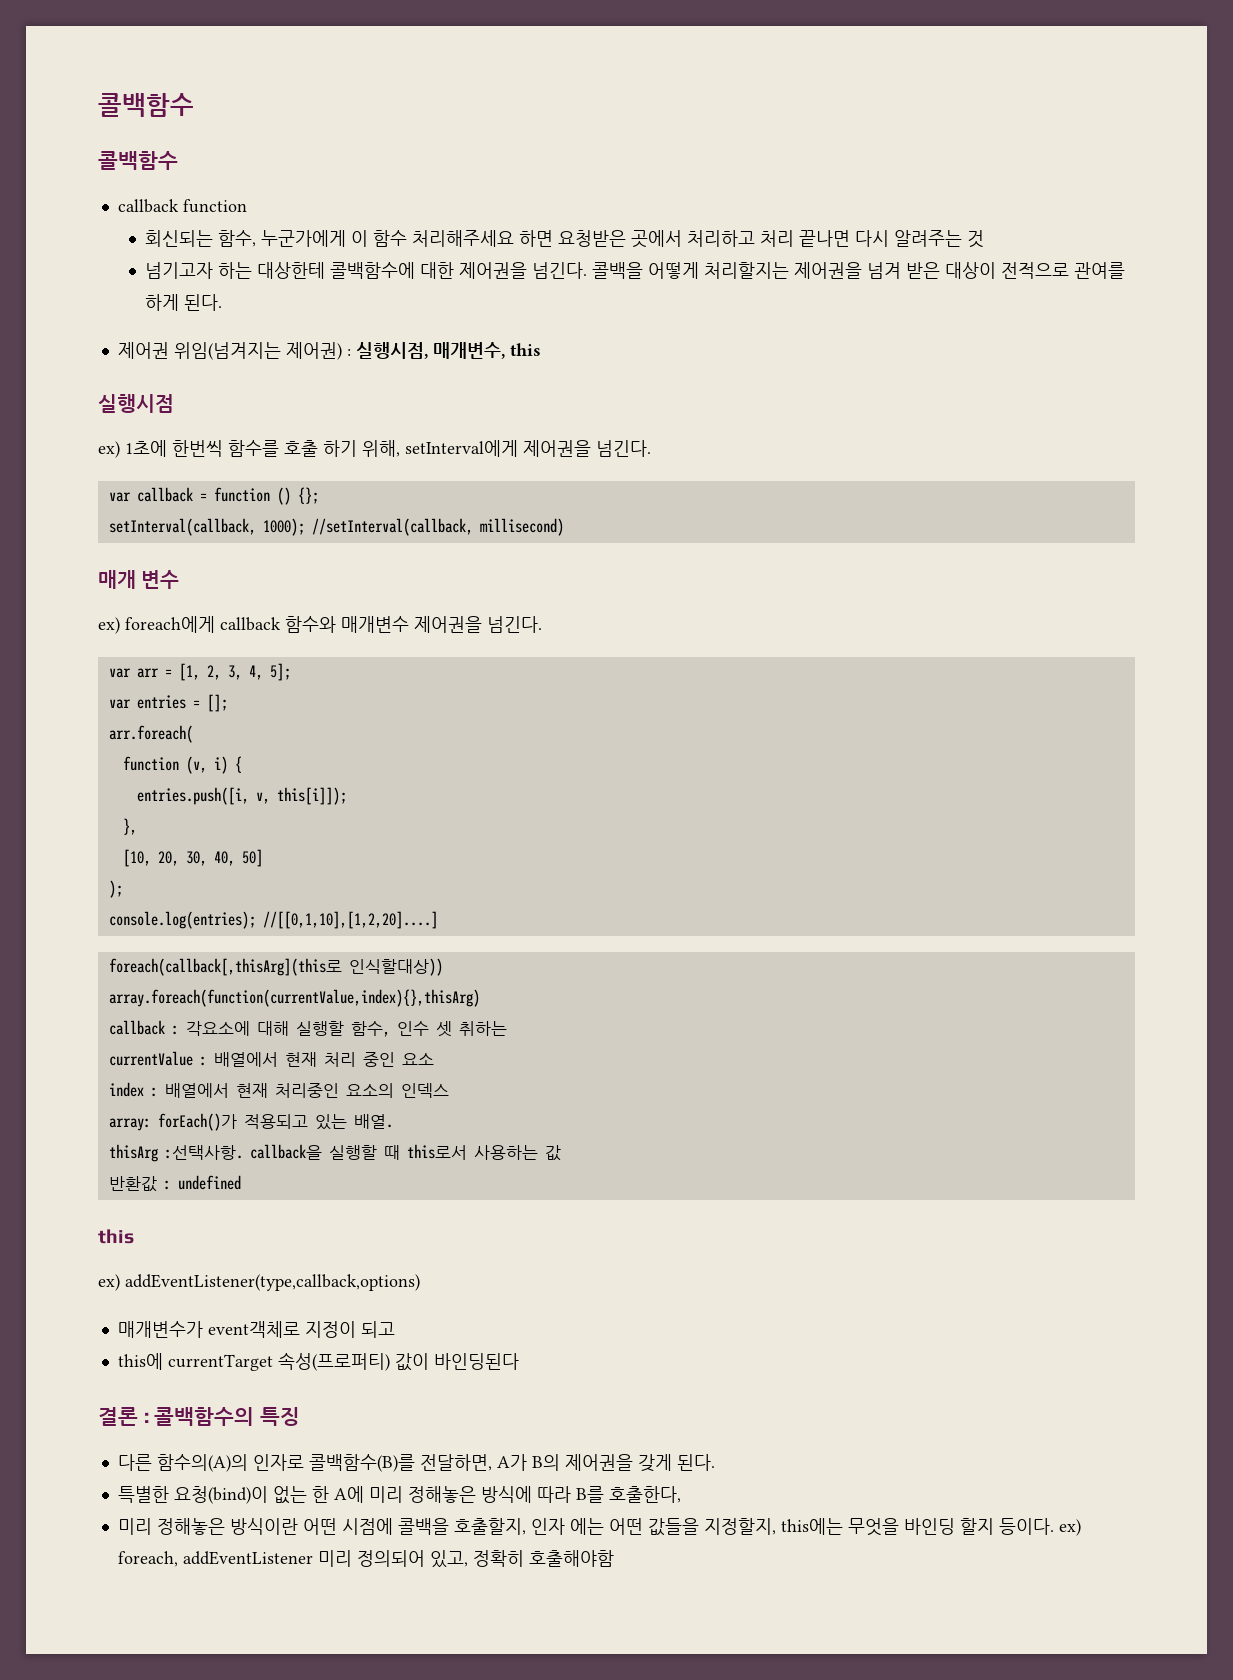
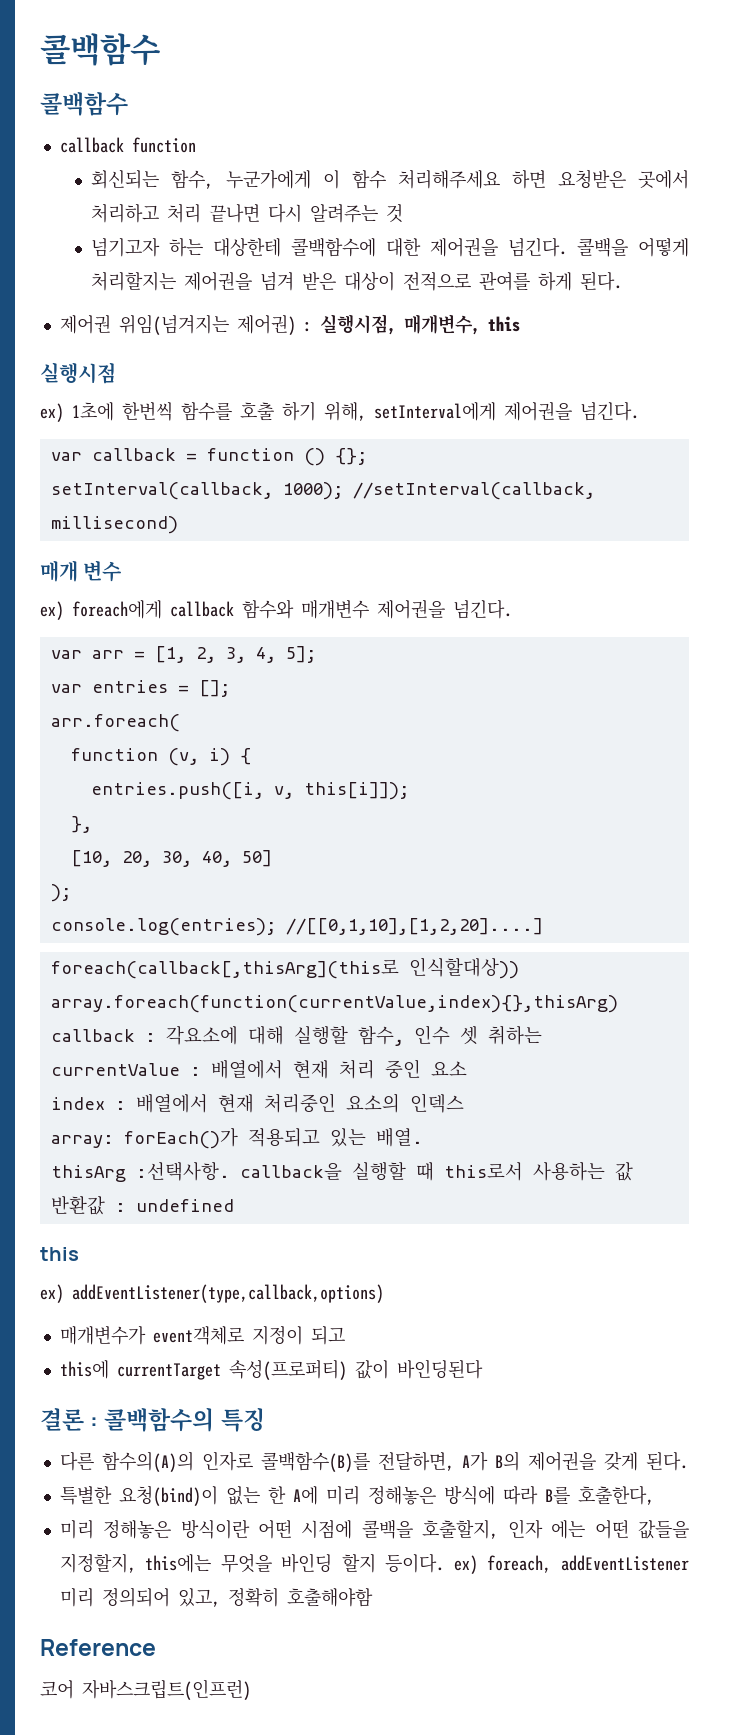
+ Reference
+ 코어 자바스크립트(인프런)

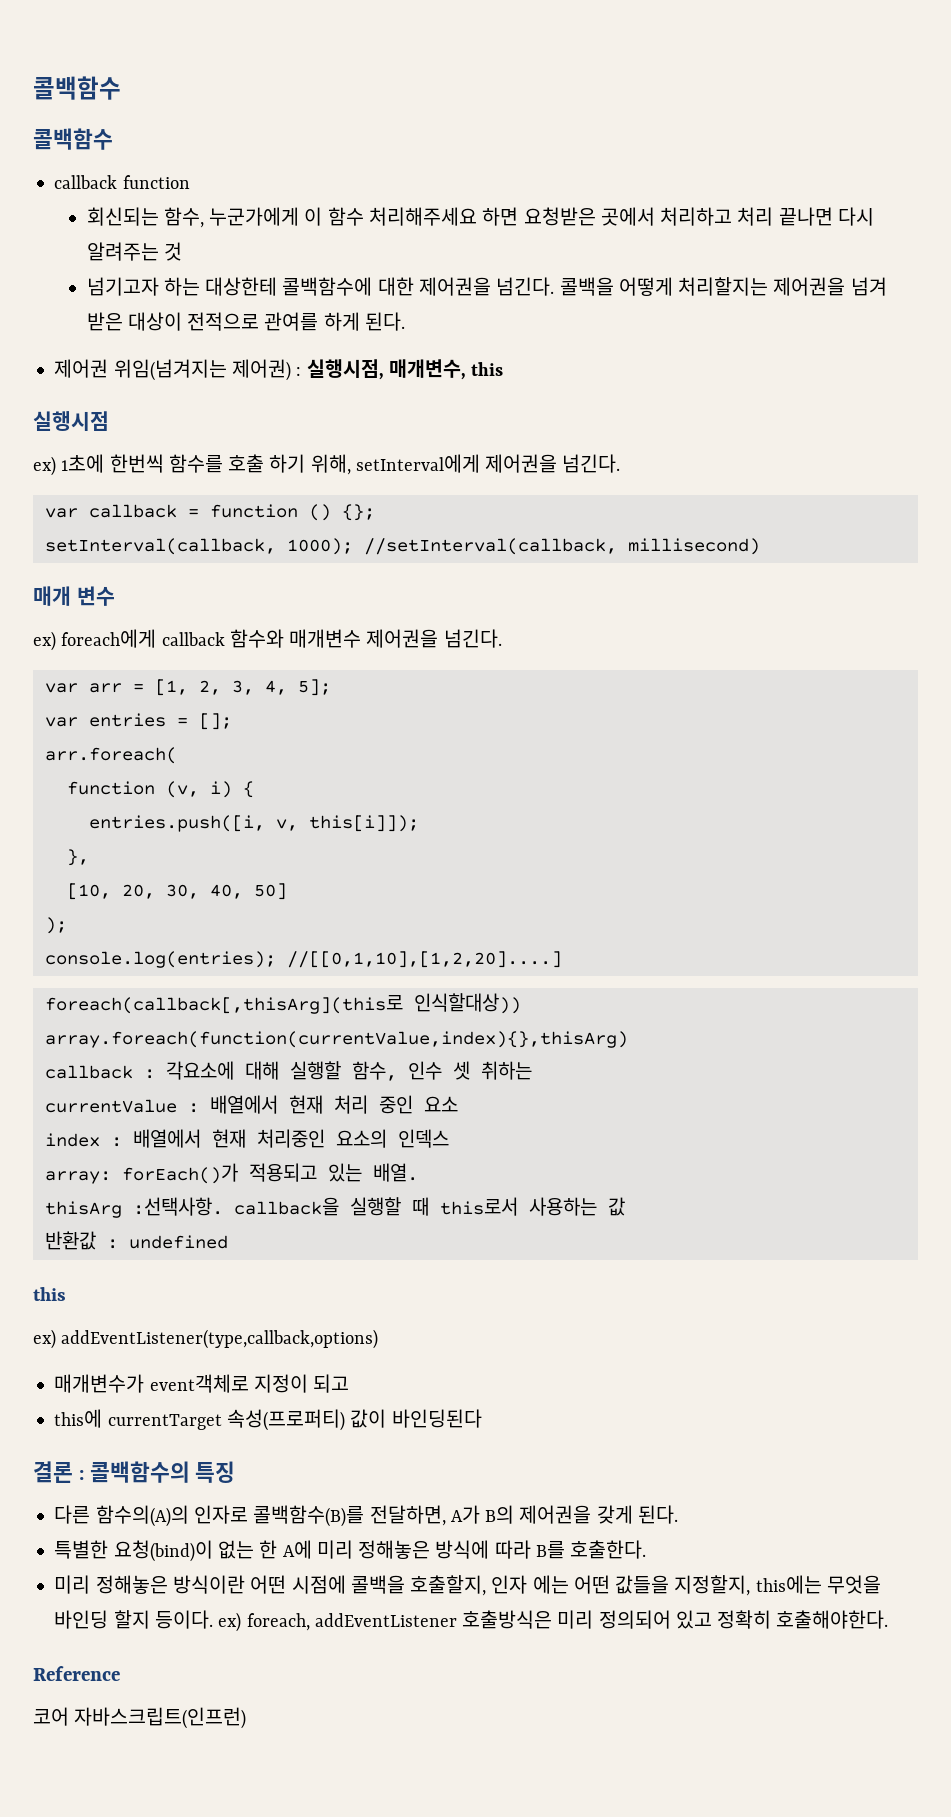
- 특별한 요청(bind)이 없는 한 A에 미리 정해놓은 방식에 따라 B를 호출한다,
+ 특별한 요청(bind)이 없는 한 A에 미리 정해놓은 방식에 따라 B를 호출한다.
- 미리 정해놓은 방식이란 어떤 시점에 콜백을 호출할지, 인자 에는 어떤 값들을 지정할지, this에는 무엇을 바인딩 할지 등이다. ex) foreach, addEventListener 미리 정의되어 있고, 정확히 호출해야함
+ 미리 정해놓은 방식이란 어떤 시점에 콜백을 호출할지, 인자 에는 어떤 값들을 지정할지, this에는 무엇을 바인딩 할지 등이다. ex) foreach, addEventListener 호출방식은 미리 정의되어 있고 정확히 호출해야한다.

